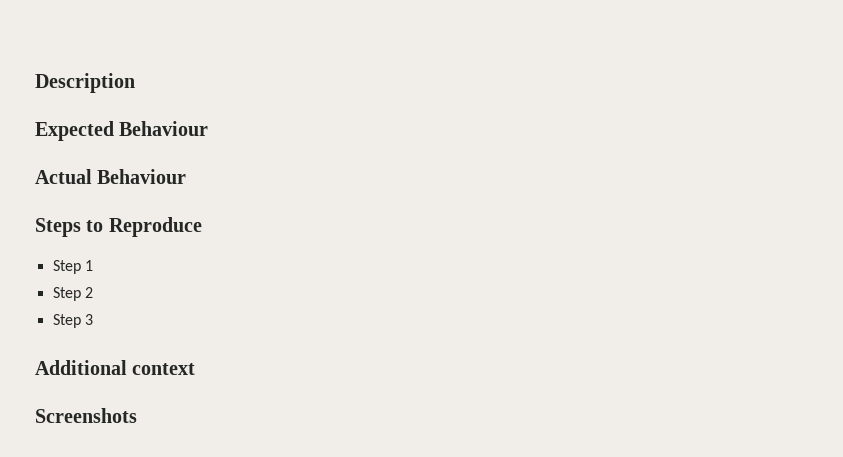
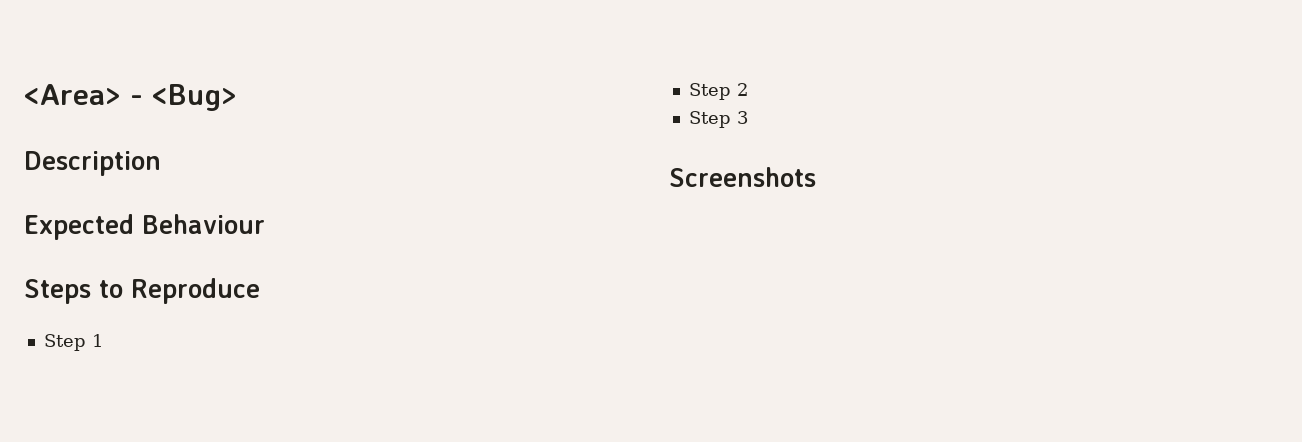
+ <Area> - <Bug>
- Actual Behaviour
- Additional context

